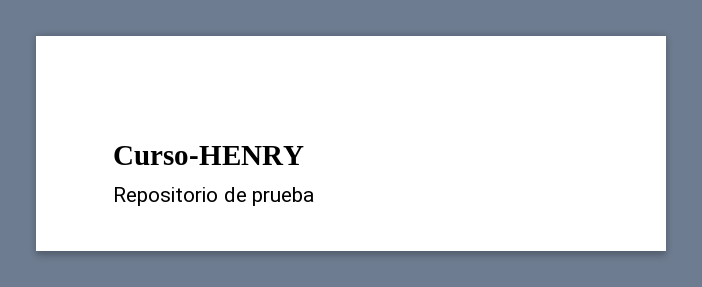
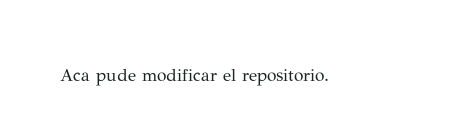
- Curso-HENRY
- Repositorio de prueba
+ Aca pude modificar el repositorio.

